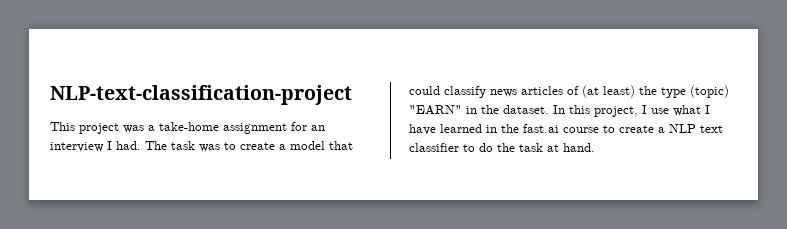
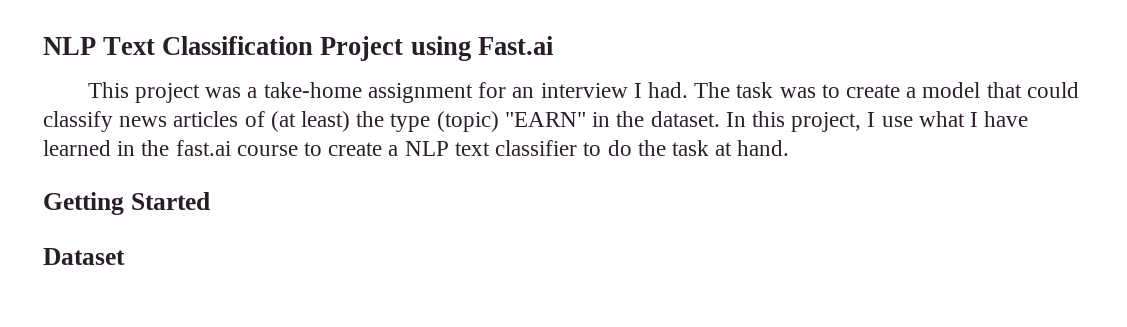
- NLP-text-classification-project
+ NLP Text Classification Project using Fast.ai
+ Getting Started
+ Dataset

